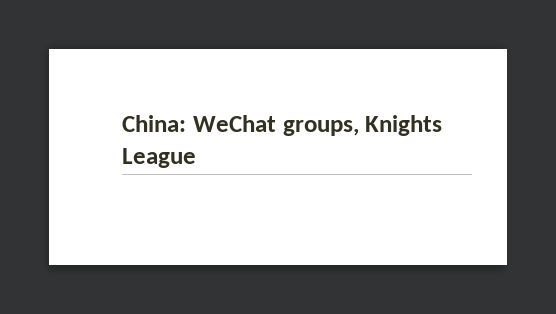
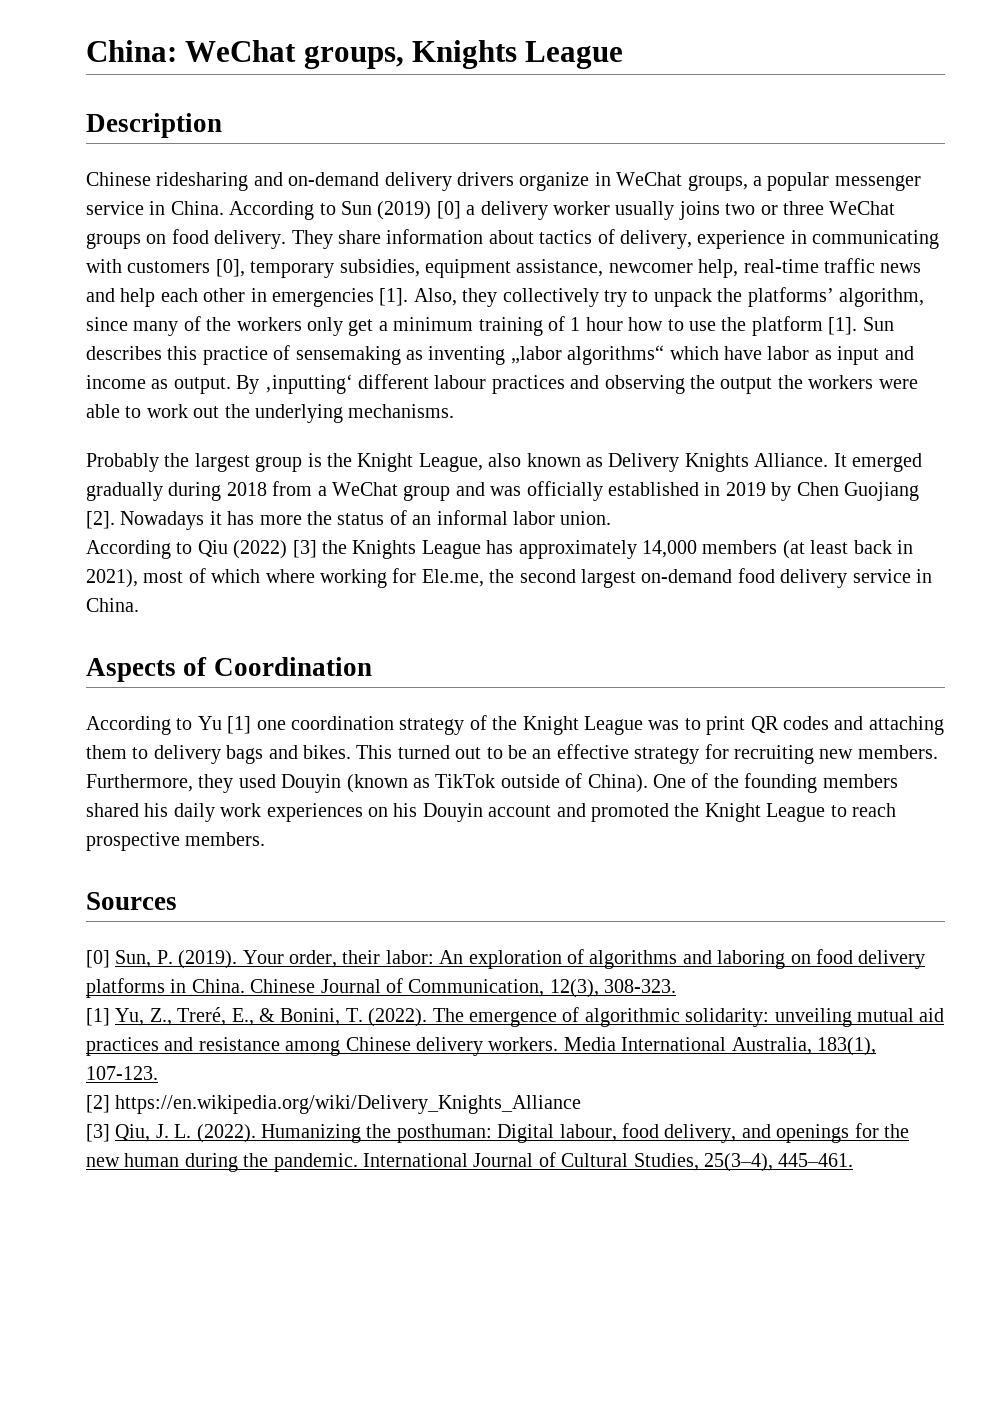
+ Description
+ Chinese ridesharing and on-demand delivery drivers organize in WeChat groups, a popular messenger service in China. According to Sun (2019) [0] a delivery worker usually joins two or three WeChat groups on food delivery. They share information about tactics of delivery, experience in communicating with customers [0], temporary subsidies, equipment assistance, newcomer help, real-time traffic news and help each other in emergencies [1]. Also, they collectively try to unpack the platforms’ algorithm, since many of the workers only get a minimum training of 1 hour how to use the platform [1]. Sun describes this practice of sensemaking as inventing „labor algorithms“ which have labor as input and income as output. By ‚inputting‘ different labour practices and observing the output the workers were able to work out the underlying mechanisms.
+ Probably the largest group is the Knight League, also known as Delivery Knights Alliance. It emerged gradually during 2018 from a WeChat group and was officially established in 2019 by Chen Guojiang [2]. Nowadays it has more the status of an informal labor union.
+ According to Qiu (2022) [3] the Knights League has approximately 14,000 members (at least back in 2021), most of which where working for Ele.me, the second largest on-demand food delivery service in China.
+ Aspects of Coordination
+ According to Yu [1] one coordination strategy of the Knight League was to print QR codes and attaching them to delivery bags and bikes. This turned out to be an effective strategy for recruiting new members. Furthermore, they used Douyin (known as TikTok outside of China). One of the founding members shared his daily work experiences on his Douyin account and promoted the Knight League to reach prospective members.
+ Sources
+ [0] Sun, P. (2019). Your order, their labor: An exploration of algorithms and laboring on food delivery platforms in China. Chinese Journal of Communication, 12(3), 308-323.
+ [1] Yu, Z., Treré, E., & Bonini, T. (2022). The emergence of algorithmic solidarity: unveiling mutual aid practices and resistance among Chinese delivery workers. Media International Australia, 183(1), 107-123.
+ [2] https://en.wikipedia.org/wiki/Delivery_Knights_Alliance
+ [3] Qiu, J. L. (2022). Humanizing the posthuman: Digital labour, food delivery, and openings for the new human during the pandemic. International Journal of Cultural Studies, 25(3–4), 445–461.

